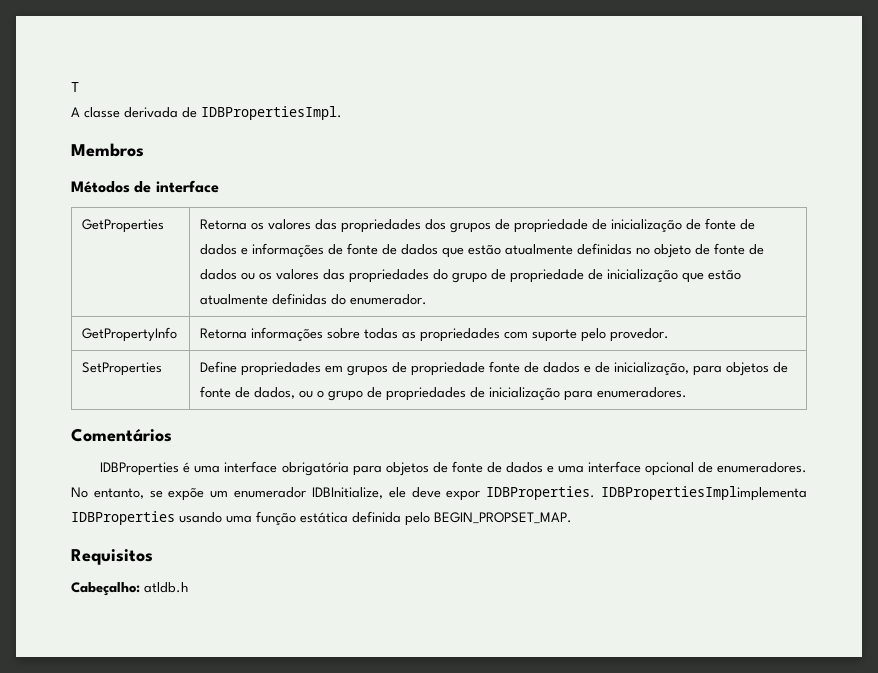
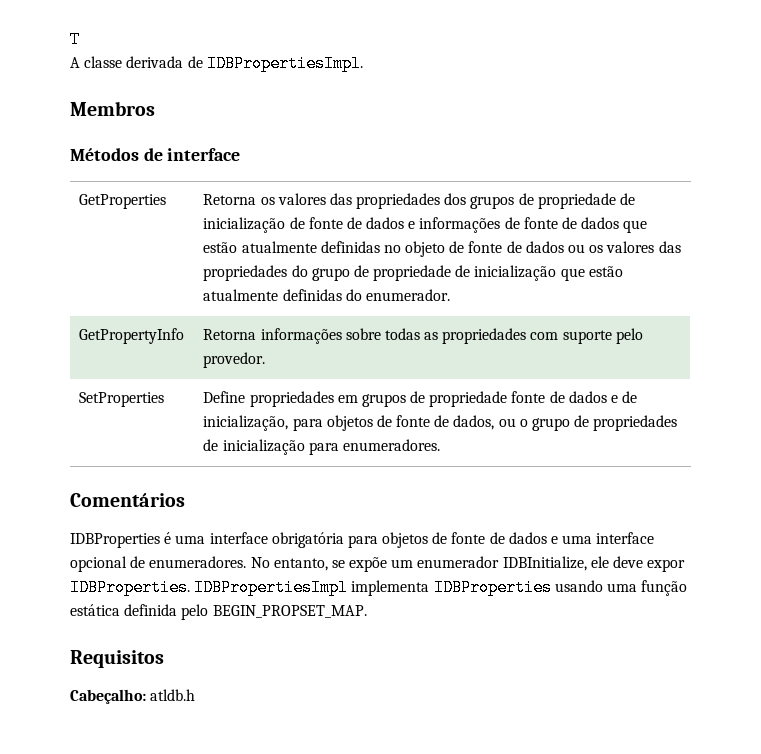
- IDBPropertiesImplimplementa IDBProperties usando uma função estática definida pelo BEGIN_PROPSET_MAP.
+ IDBPropertiesImpl implementa IDBProperties usando uma função estática definida pelo BEGIN_PROPSET_MAP.

